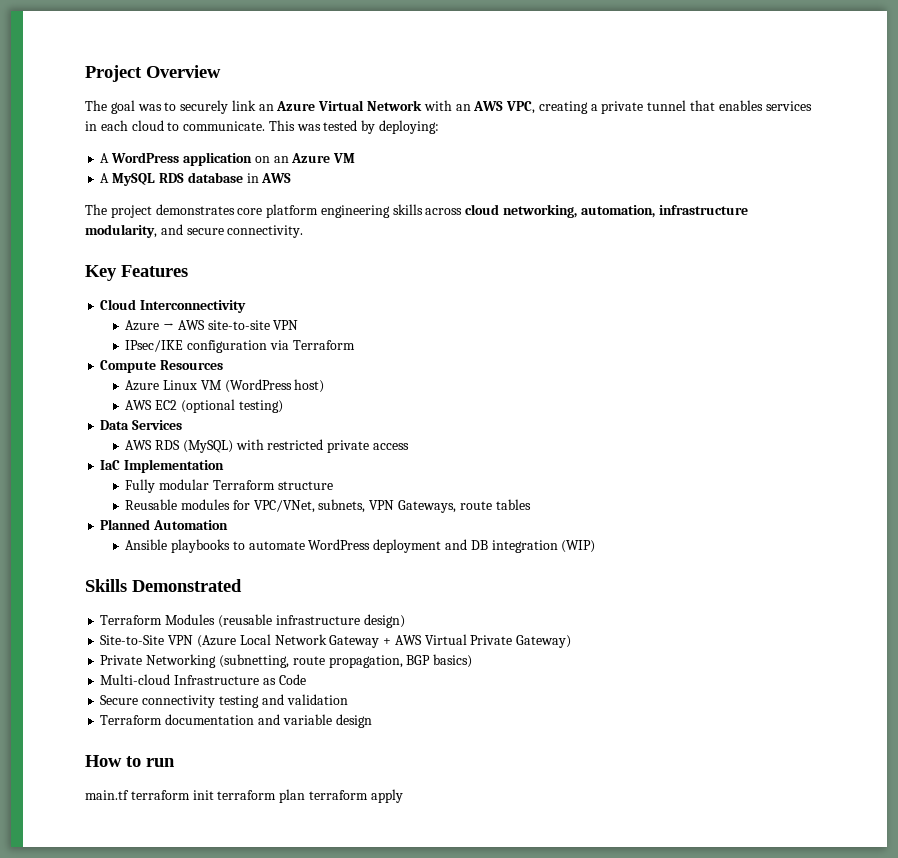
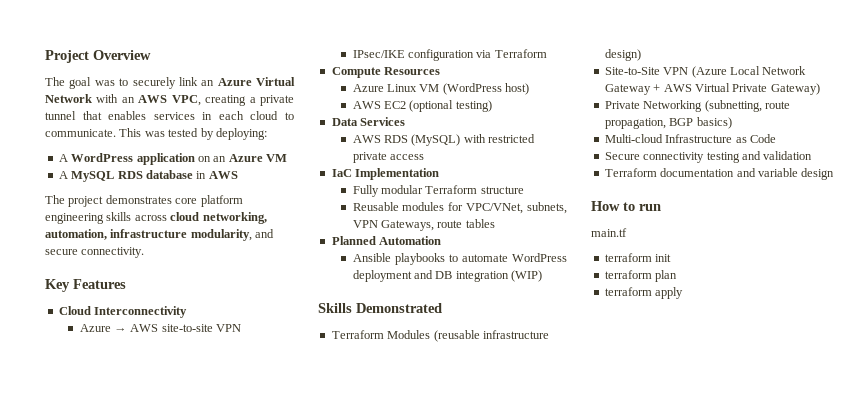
- main.tf terraform init terraform plan terraform apply
+ main.tf
+ terraform init
+ terraform plan
+ terraform apply

